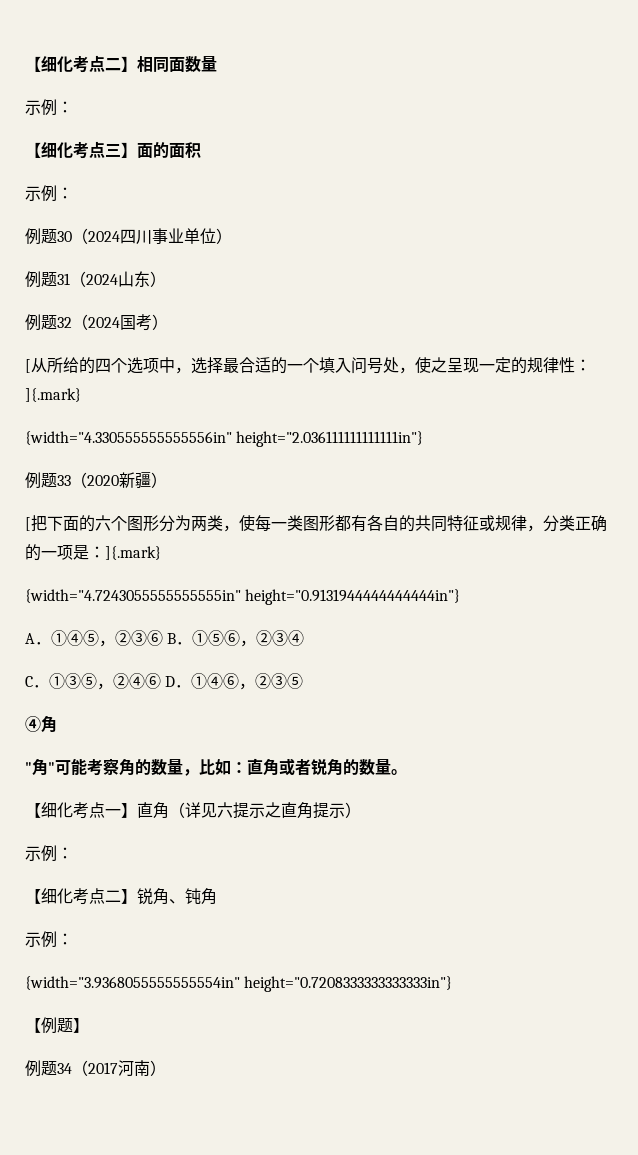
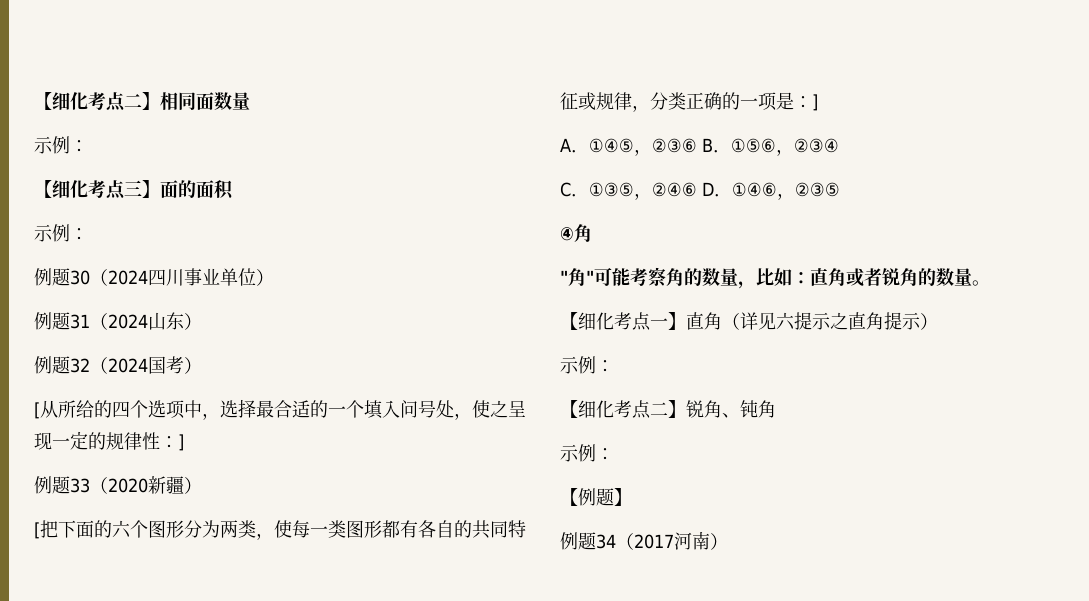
- [从所给的四个选项中，选择最合适的一个填入问号处，使之呈现一定的规律性：]{.mark}
- {width="4.330555555555556in" height="2.036111111111111in"}
+ [从所给的四个选项中，选择最合适的一个填入问号处，使之呈现一定的规律性：]
- [把下面的六个图形分为两类，使每一类图形都有各自的共同特征或规律，分类正确的一项是：]{.mark}
- {width="4.7243055555555555in" height="0.9131944444444444in"}
+ [把下面的六个图形分为两类，使每一类图形都有各自的共同特征或规律，分类正确的一项是：]
- {width="3.9368055555555554in" height="0.7208333333333333in"}

